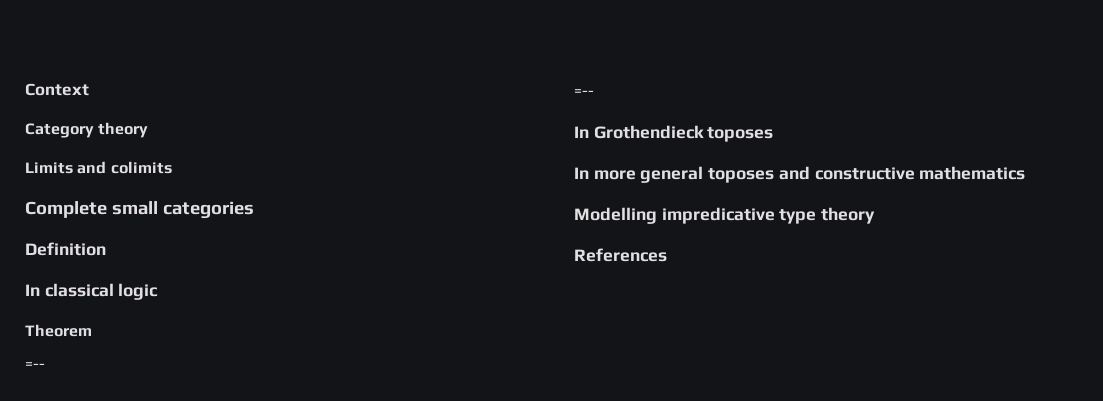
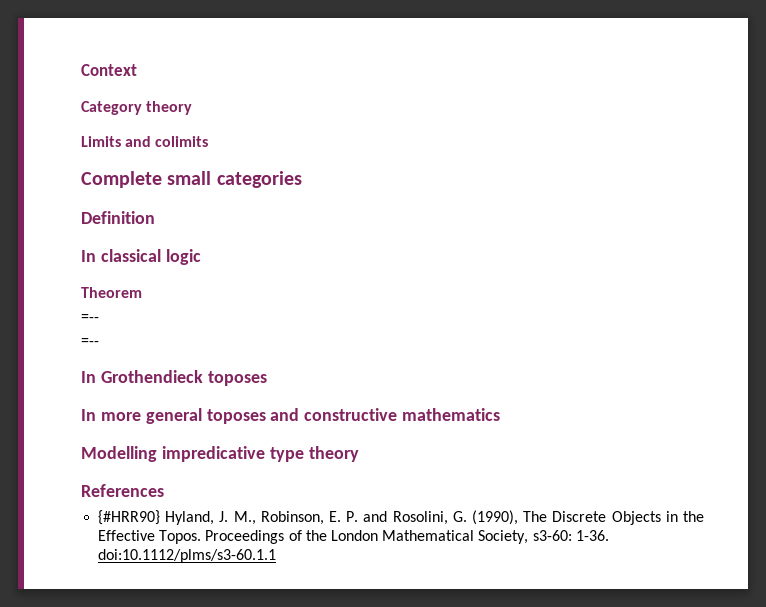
+ {#HRR90} Hyland, J. M., Robinson, E. P. and Rosolini, G. (1990), The Discrete Objects in the Effective Topos. Proceedings of the London Mathematical Society, s3-60: 1-36. doi:10.1112/plms/s3-60.1.1

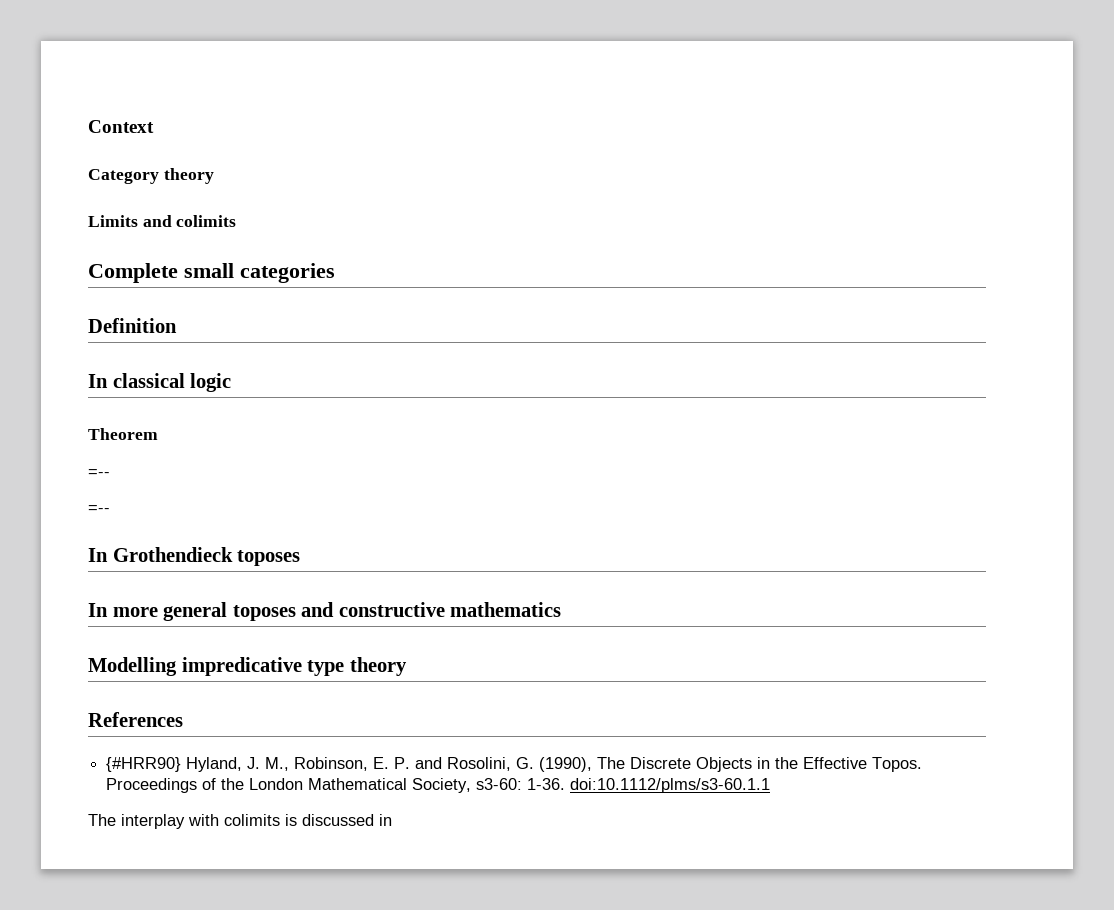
+ The interplay with colimits is discussed in

